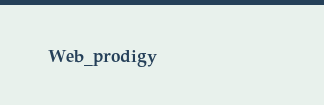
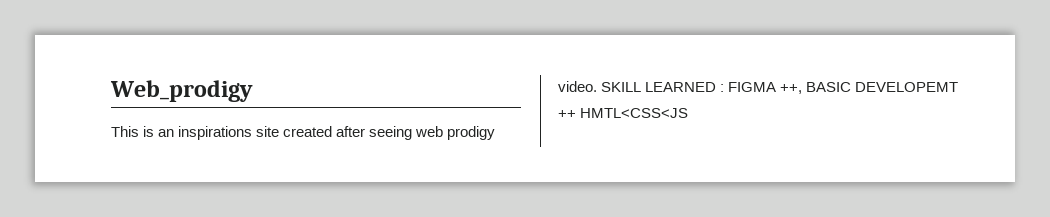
+ This is an inspirations site created after seeing web prodigy video. SKILL LEARNED : FIGMA ++, BASIC DEVELOPEMT ++ HMTL<CSS<JS

